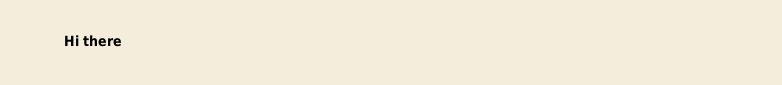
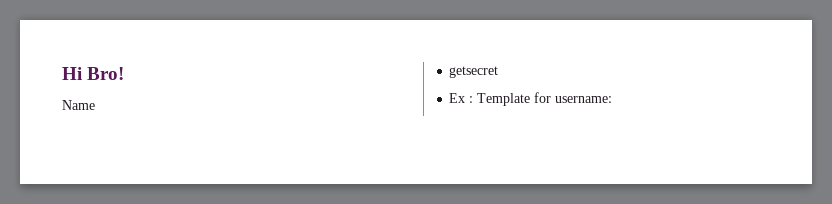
- Hi there
+ Hi Bro!
+ Name
+ getsecret
+ Ex : Template for username:

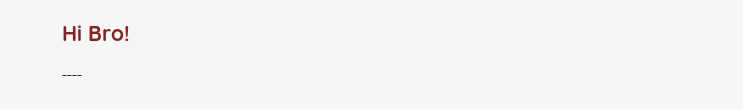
- Name
- getsecret
- Ex : Template for username:
+ ----

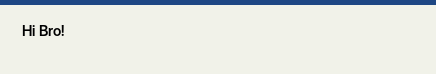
- ----

